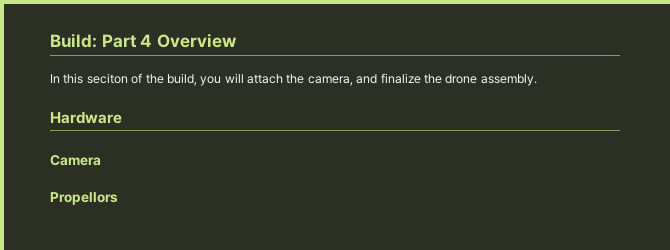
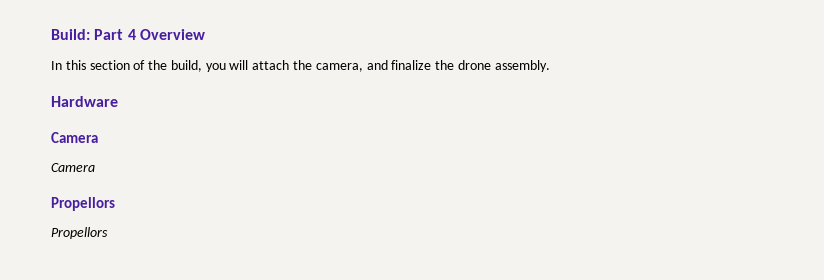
- In this seciton of the build, you will attach the camera, and finalize the drone assembly.
+ In this section of the build, you will attach the camera, and finalize the drone assembly.
  Hardware
  Camera
+ Camera
+ Propellors

